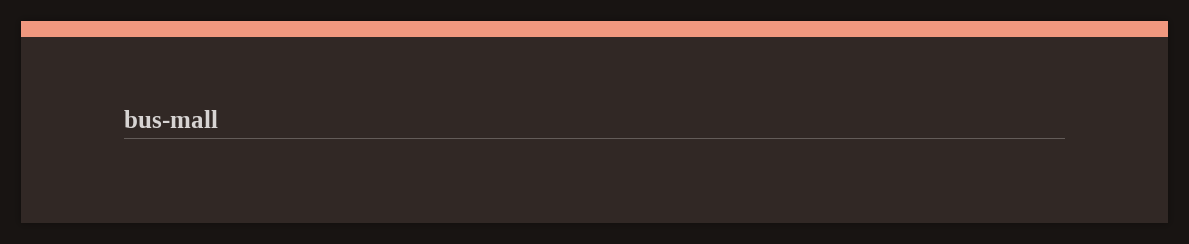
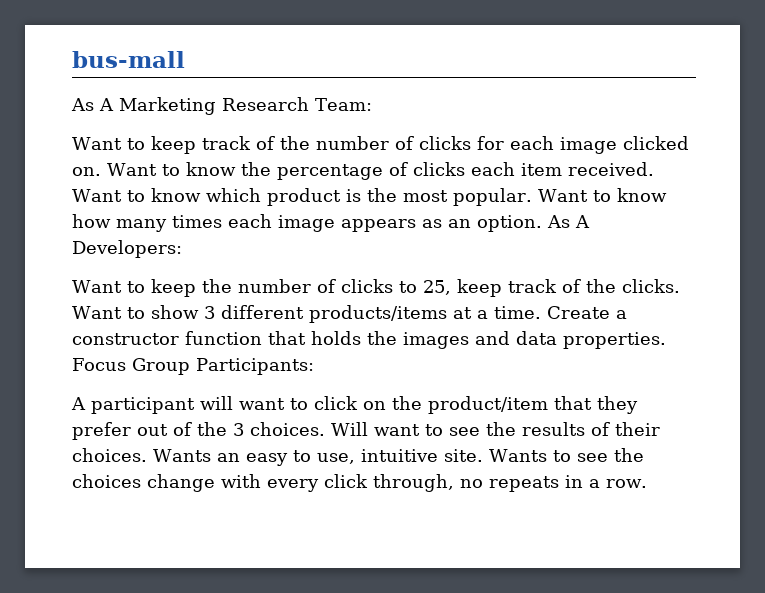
+ As A Marketing Research Team:
+ Want to keep track of the number of clicks for each image clicked on. Want to know the percentage of clicks each item received. Want to know which product is the most popular. Want to know how many times each image appears as an option. As A Developers:
+ Want to keep the number of clicks to 25, keep track of the clicks. Want to show 3 different products/items at a time. Create a constructor function that holds the images and data properties. Focus Group Participants:
+ A participant will want to click on the product/item that they prefer out of the 3 choices. Will want to see the results of their choices. Wants an easy to use, intuitive site. Wants to see the choices change with every click through, no repeats in a row.

